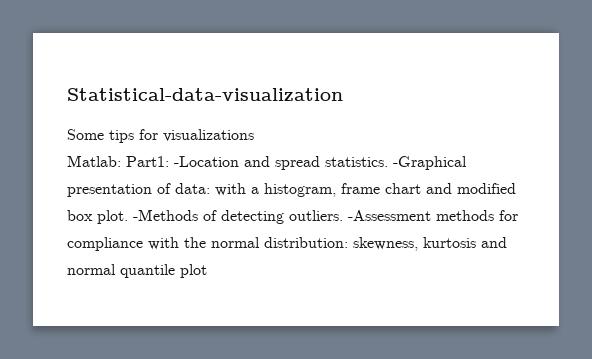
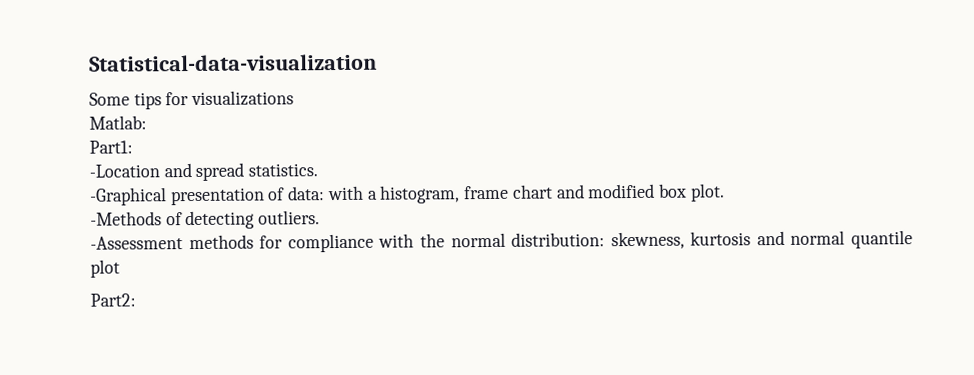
- Matlab: Part1: -Location and spread statistics. -Graphical presentation of data: with a histogram, frame chart and modified box plot. -Methods of detecting outliers. -Assessment methods for compliance with the normal distribution: skewness, kurtosis and normal quantile plot
+ Matlab:
+ Part1:
+ -Location and spread statistics.
+ -Graphical presentation of data: with a histogram, frame chart and modified box plot.
+ -Methods of detecting outliers.
+ -Assessment methods for compliance with the normal distribution: skewness, kurtosis and normal quantile plot
+ Part2:

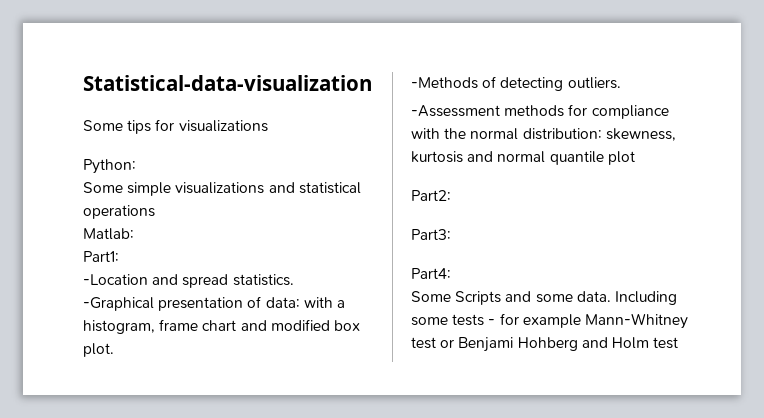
+ Python:
+ Some simple visualizations and statistical operations
+ Part3:
+ Part4:
+ Some Scripts and some data. Including some tests - for example Mann-Whitney test or Benjami Hohberg and Holm test

